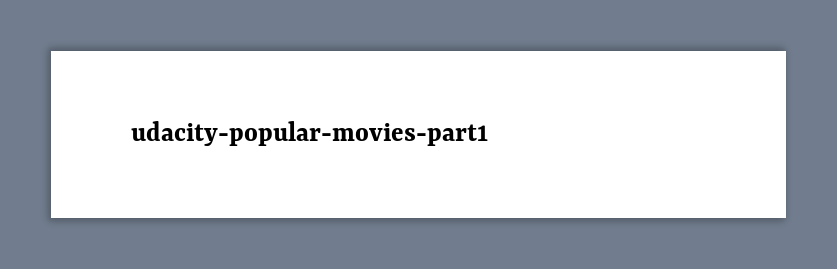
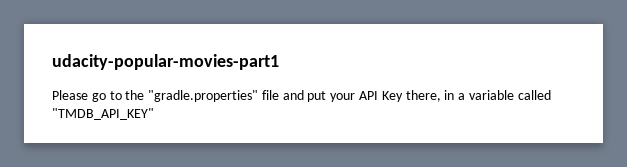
+ Please go to the "gradle.properties" file and put your API Key there, in a variable called "TMDB_API_KEY"

